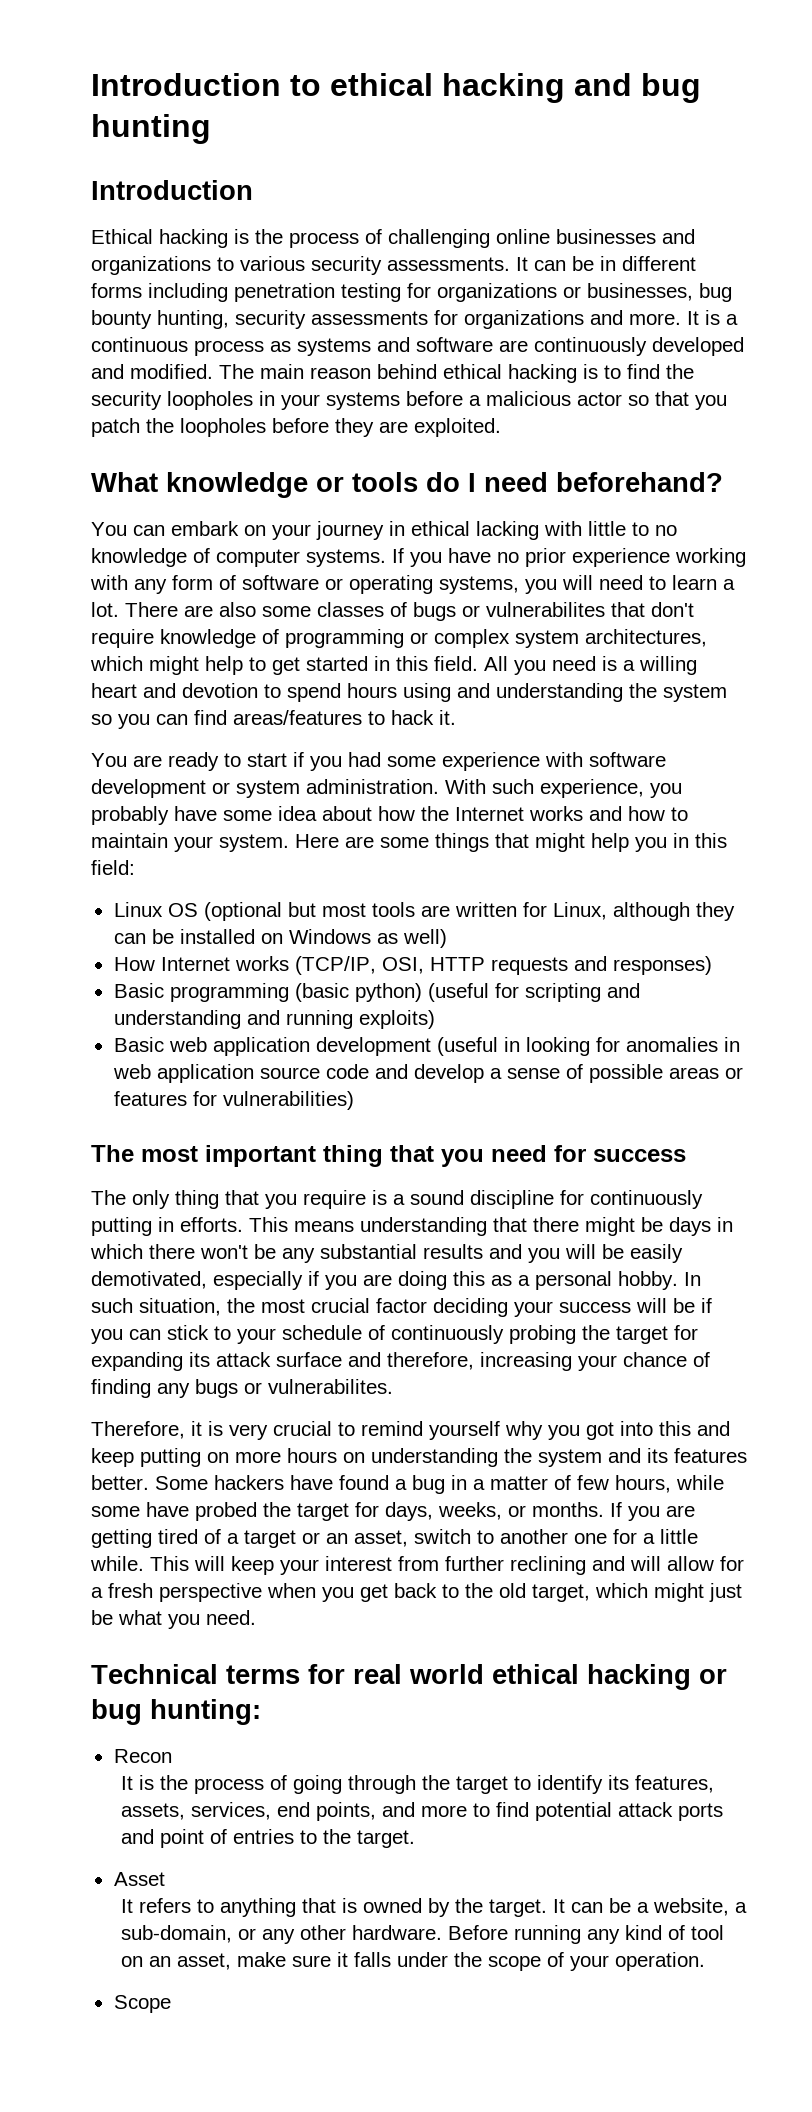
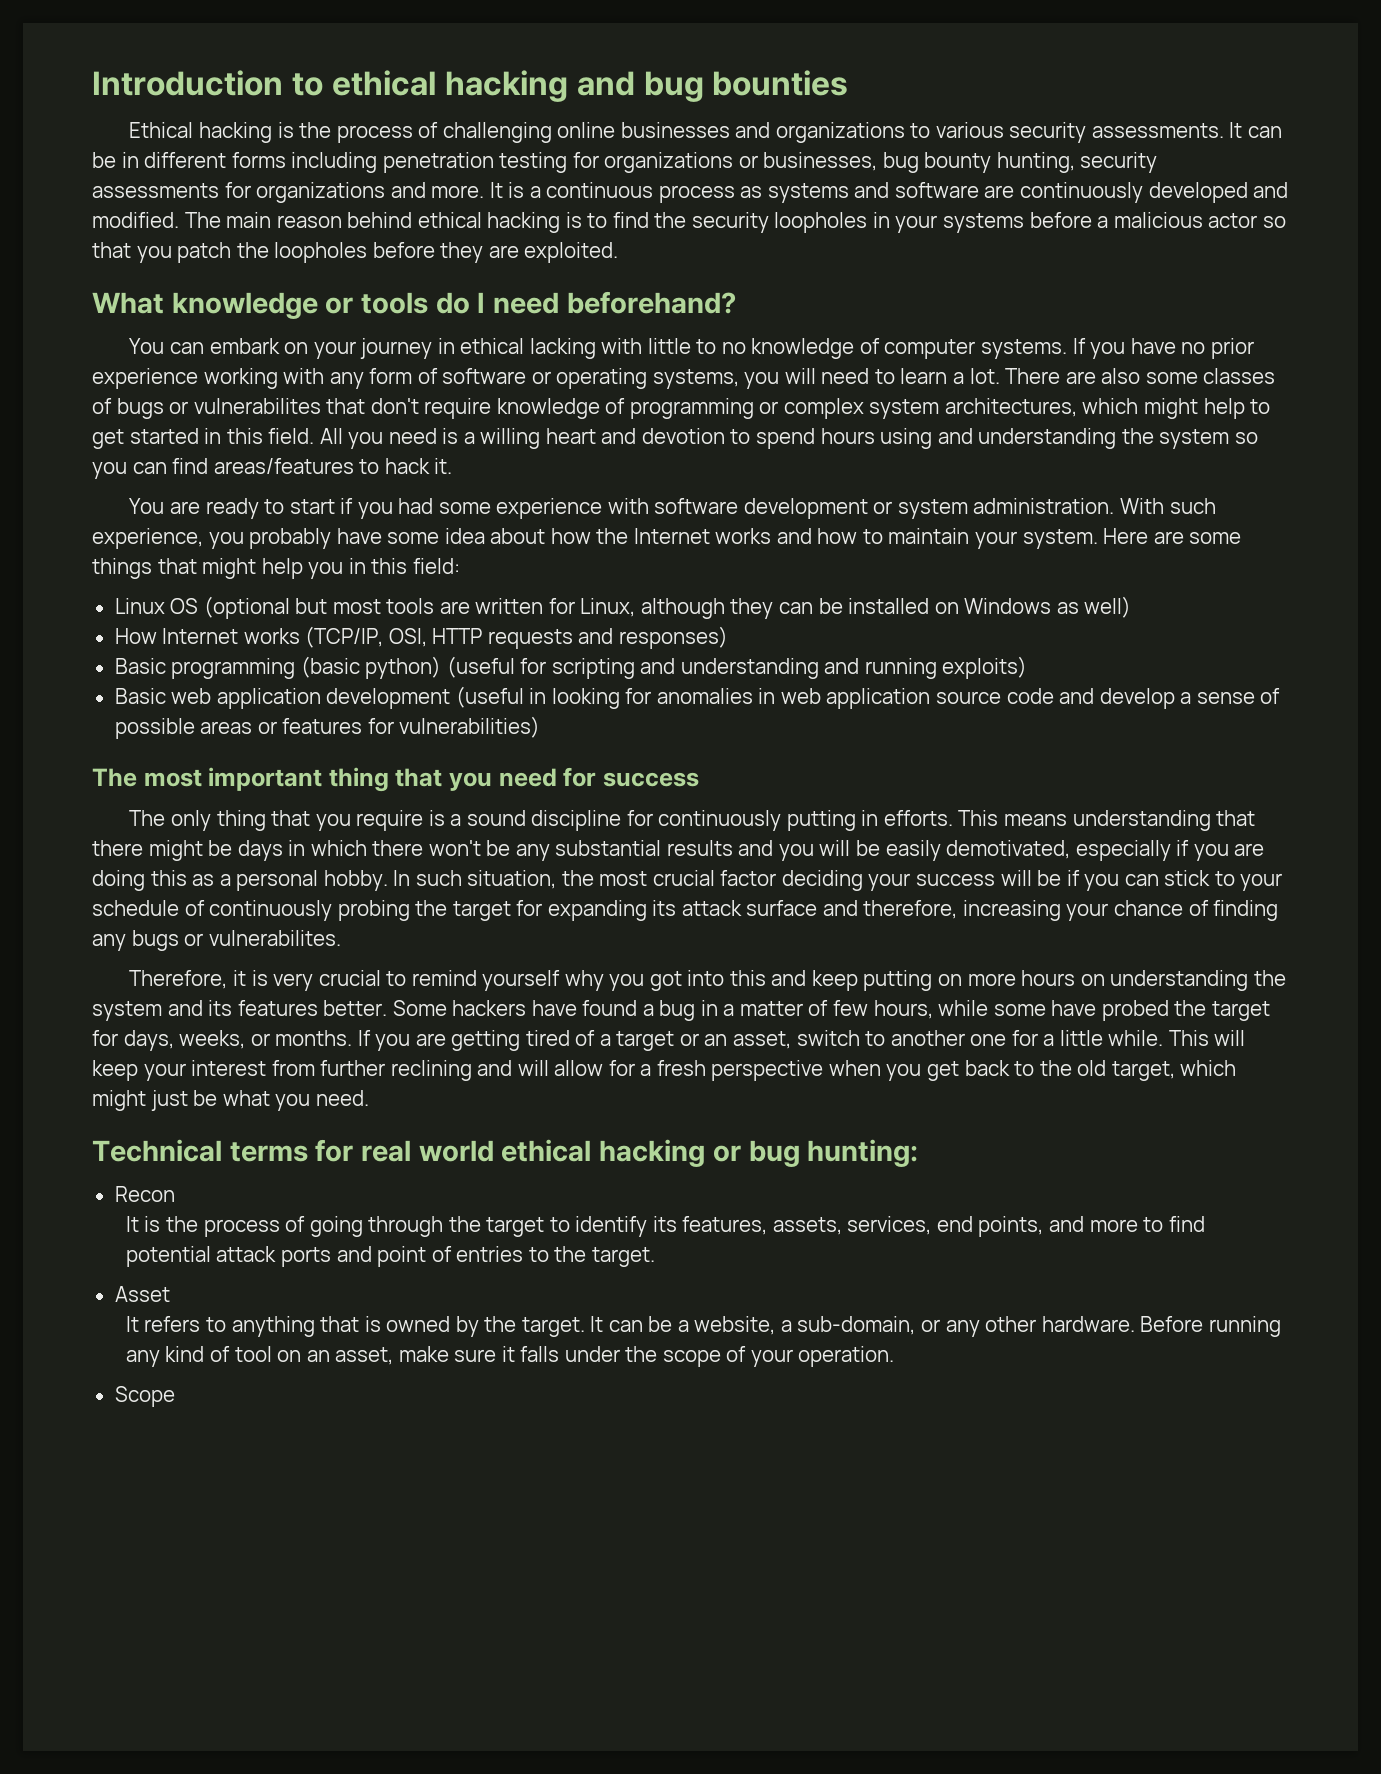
- Introduction to ethical hacking and bug hunting
- Introduction
+ Introduction to ethical hacking and bug bounties

